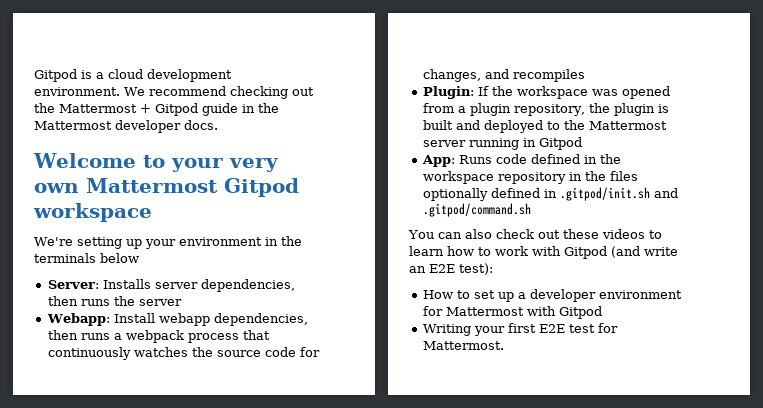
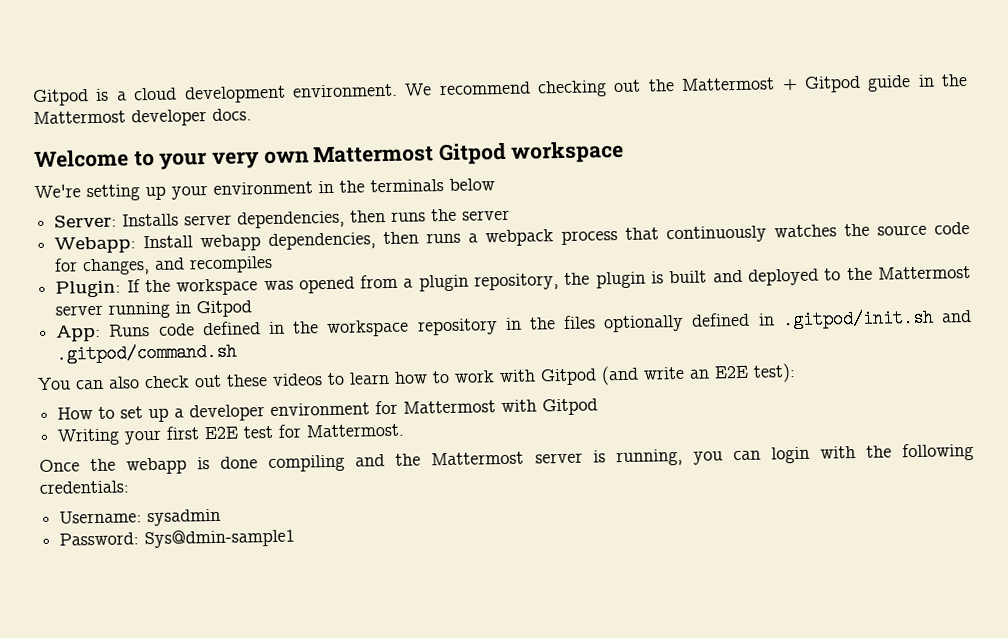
+ Once the webapp is done compiling and the Mattermost server is running, you can login with the following credentials:
+ Username: sysadmin
+ Password: Sys@dmin-sample1

